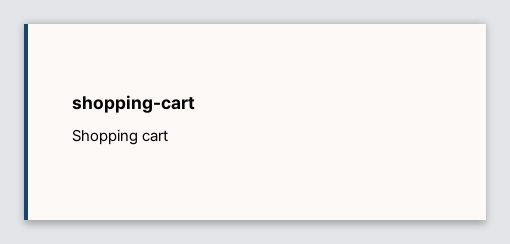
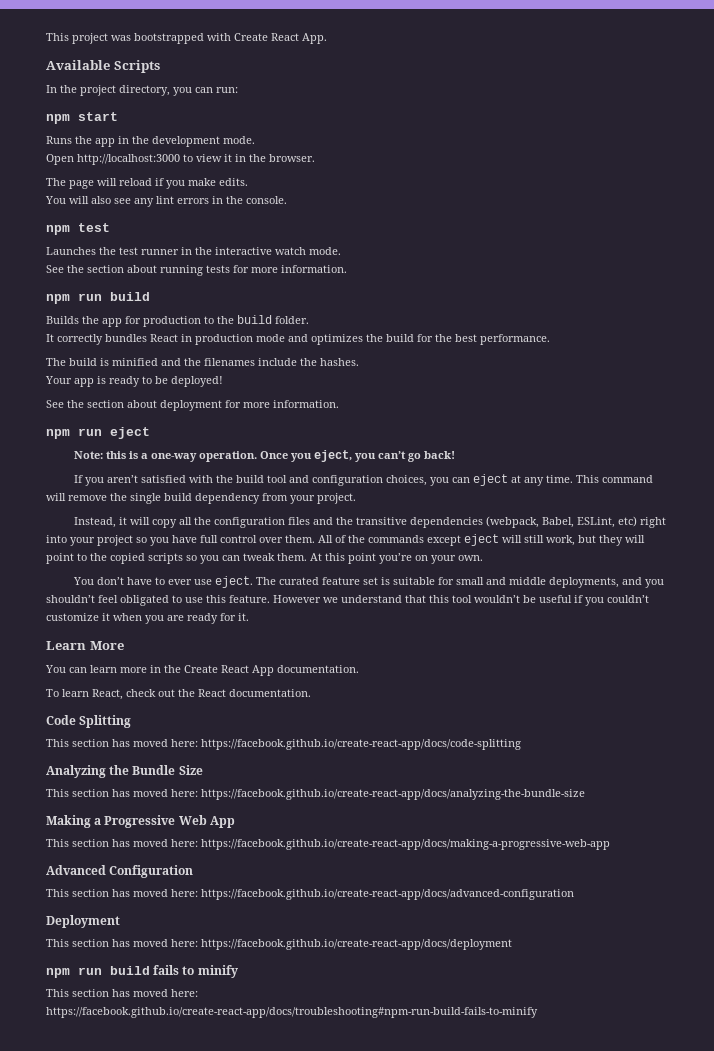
- shopping-cart
- Shopping cart
+ This project was bootstrapped with Create React App.
+ Available Scripts
+ In the project directory, you can run:
+ npm start
+ Runs the app in the development mode.
+ Open http://localhost:3000 to view it in the browser.
+ The page will reload if you make edits.
+ You will also see any lint errors in the console.
+ npm test
+ Launches the test runner in the interactive watch mode.
+ See the section about running tests for more information.
+ npm run build
+ Builds the app for production to the build folder.
+ It correctly bundles React in production mode and optimizes the build for the best performance.
+ The build is minified and the filenames include the hashes.
+ Your app is ready to be deployed!
+ See the section about deployment for more information.
+ npm run eject
+ Note: this is a one-way operation. Once you eject, you can’t go back!
+ If you aren’t satisfied with the build tool and configuration choices, you can eject at any time. This command will remove the single build dependency from your project.
+ Instead, it will copy all the configuration files and the transitive dependencies (webpack, Babel, ESLint, etc) right into your project so you have full control over them. All of the commands except eject will still work, but they will point to the copied scripts so you can tweak them. At this point you’re on your own.
+ You don’t have to ever use eject. The curated feature set is suitable for small and middle deployments, and you shouldn’t feel obligated to use this feature. However we understand that this tool wouldn’t be useful if you couldn’t customize it when you are ready for it.
+ Learn More
+ You can learn more in the Create React App documentation.
+ To learn React, check out the React documentation.
+ Code Splitting
+ This section has moved here: https://facebook.github.io/create-react-app/docs/code-splitting
+ Analyzing the Bundle Size
+ This section has moved here: https://facebook.github.io/create-react-app/docs/analyzing-the-bundle-size
+ Making a Progressive Web App
+ This section has moved here: https://facebook.github.io/create-react-app/docs/making-a-progressive-web-app
+ Advanced Configuration
+ This section has moved here: https://facebook.github.io/create-react-app/docs/advanced-configuration
+ Deployment
+ This section has moved here: https://facebook.github.io/create-react-app/docs/deployment
+ npm run build fails to minify
+ This section has moved here: https://facebook.github.io/create-react-app/docs/troubleshooting#npm-run-build-fails-to-minify

